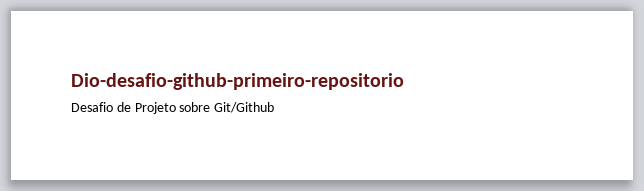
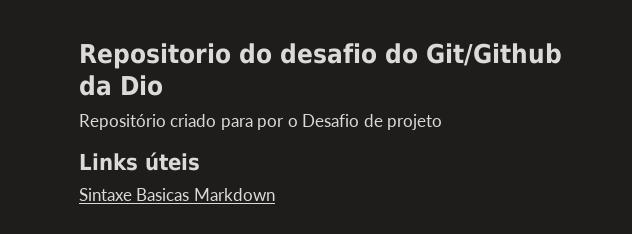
- Dio-desafio-github-primeiro-repositorio
- Desafio de Projeto sobre Git/Github
+ Repositorio do desafio do Git/Github da Dio
+ Repositório criado para por o Desafio de projeto
+ Links úteis
+ Sintaxe Basicas Markdown

